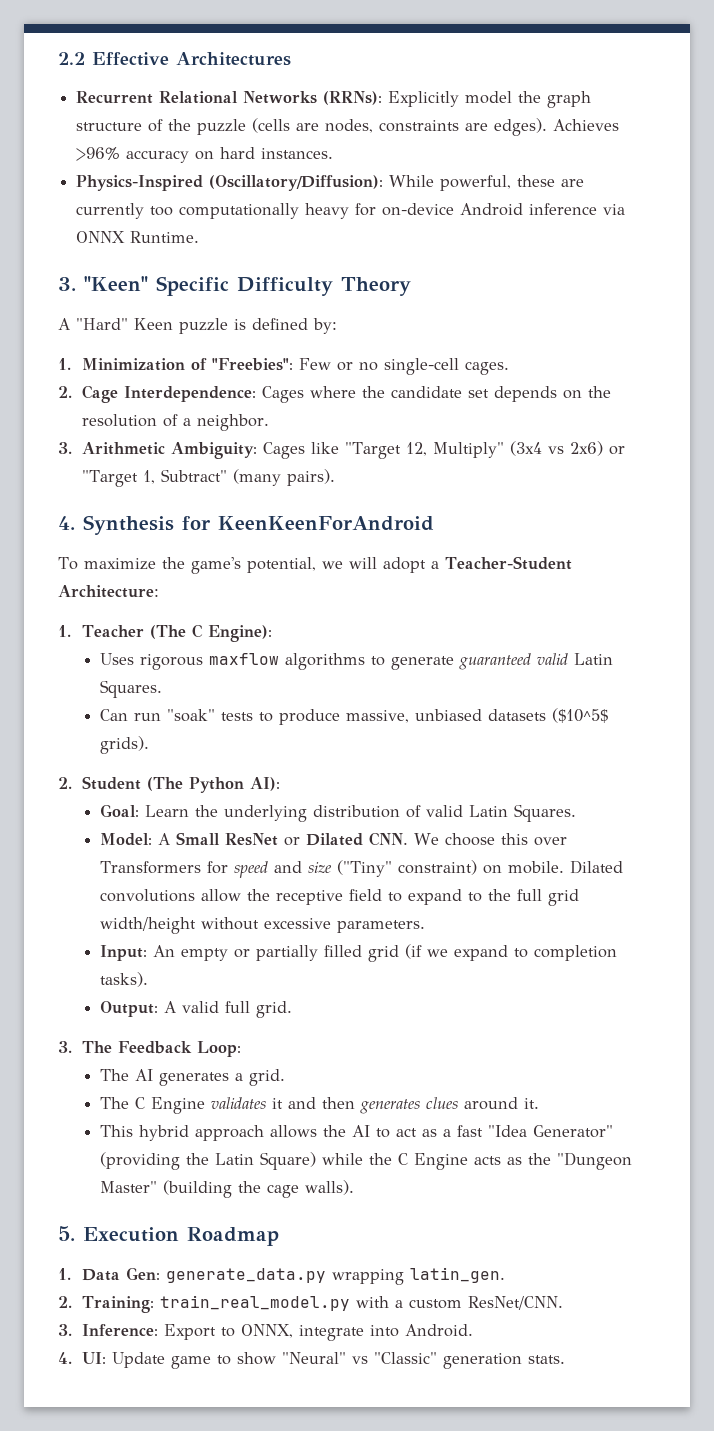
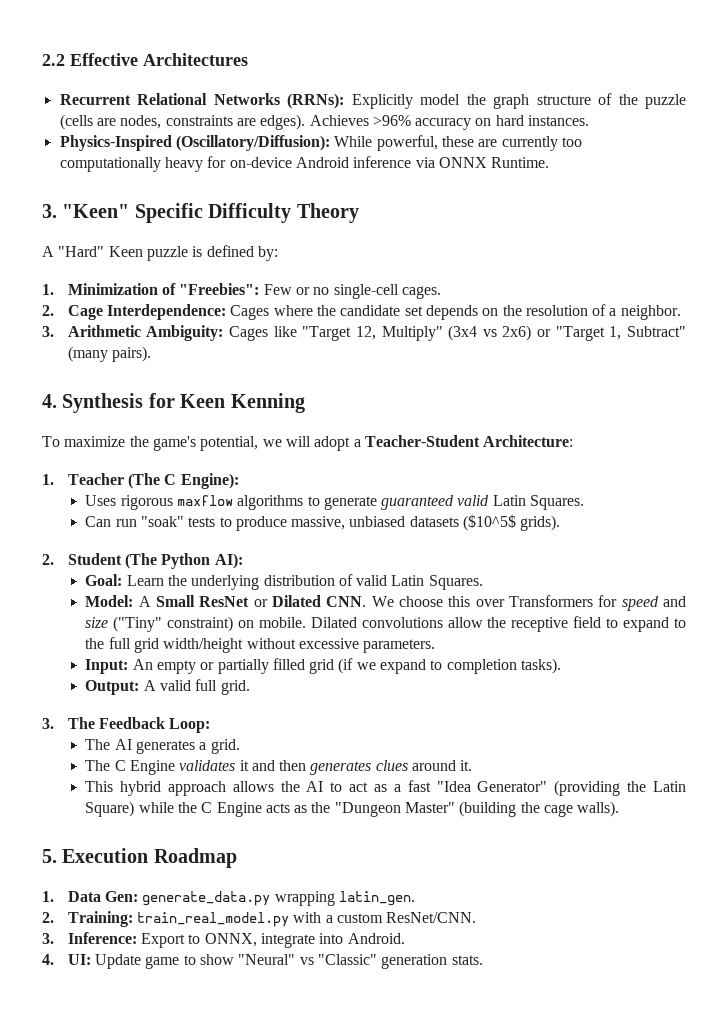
- 4. Synthesis for KeenKeenForAndroid
+ 4. Synthesis for Keen Kenning

